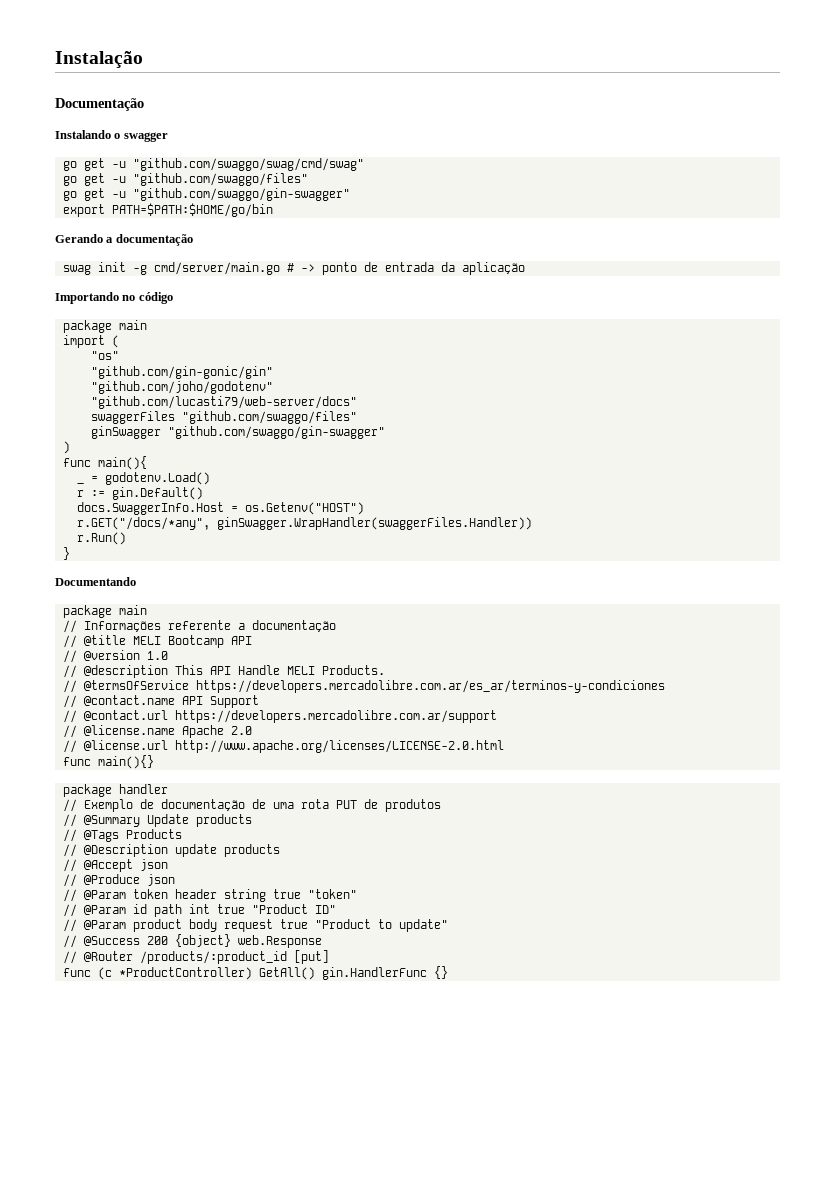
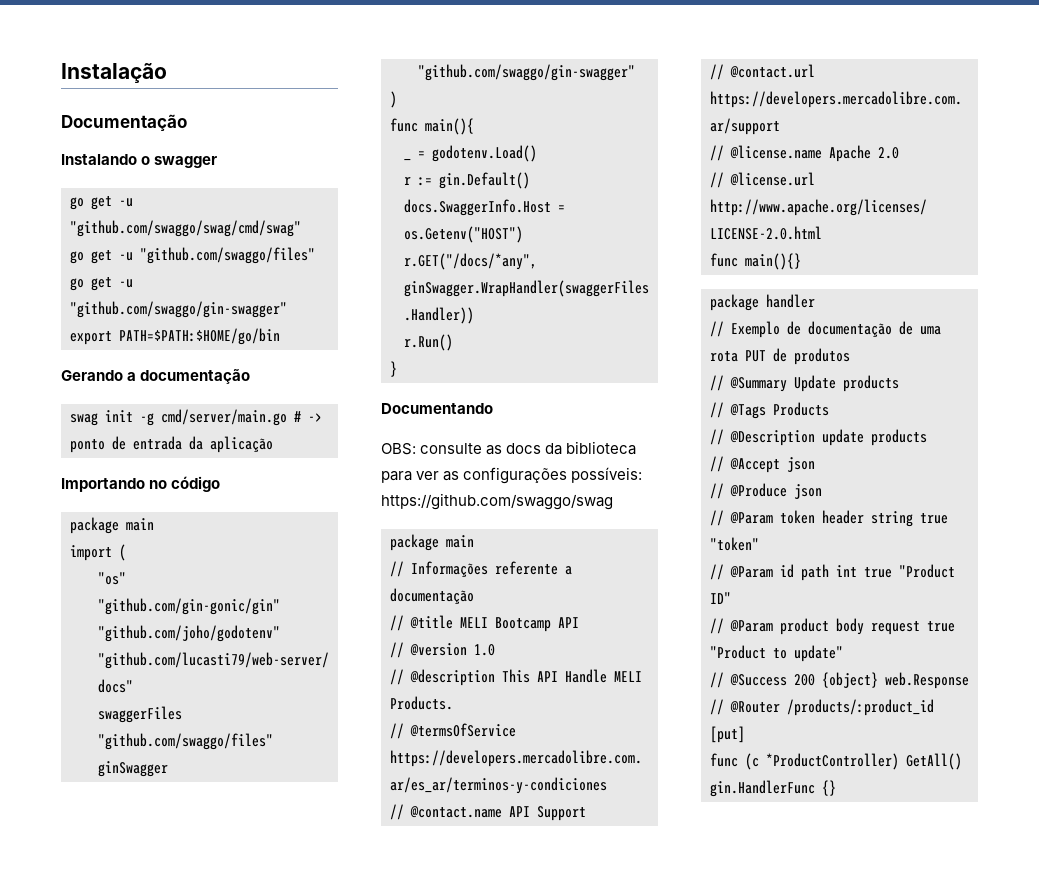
+ OBS: consulte as docs da biblioteca para ver as configurações possíveis: https://github.com/swaggo/swag

